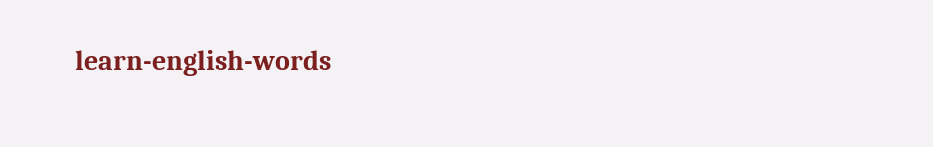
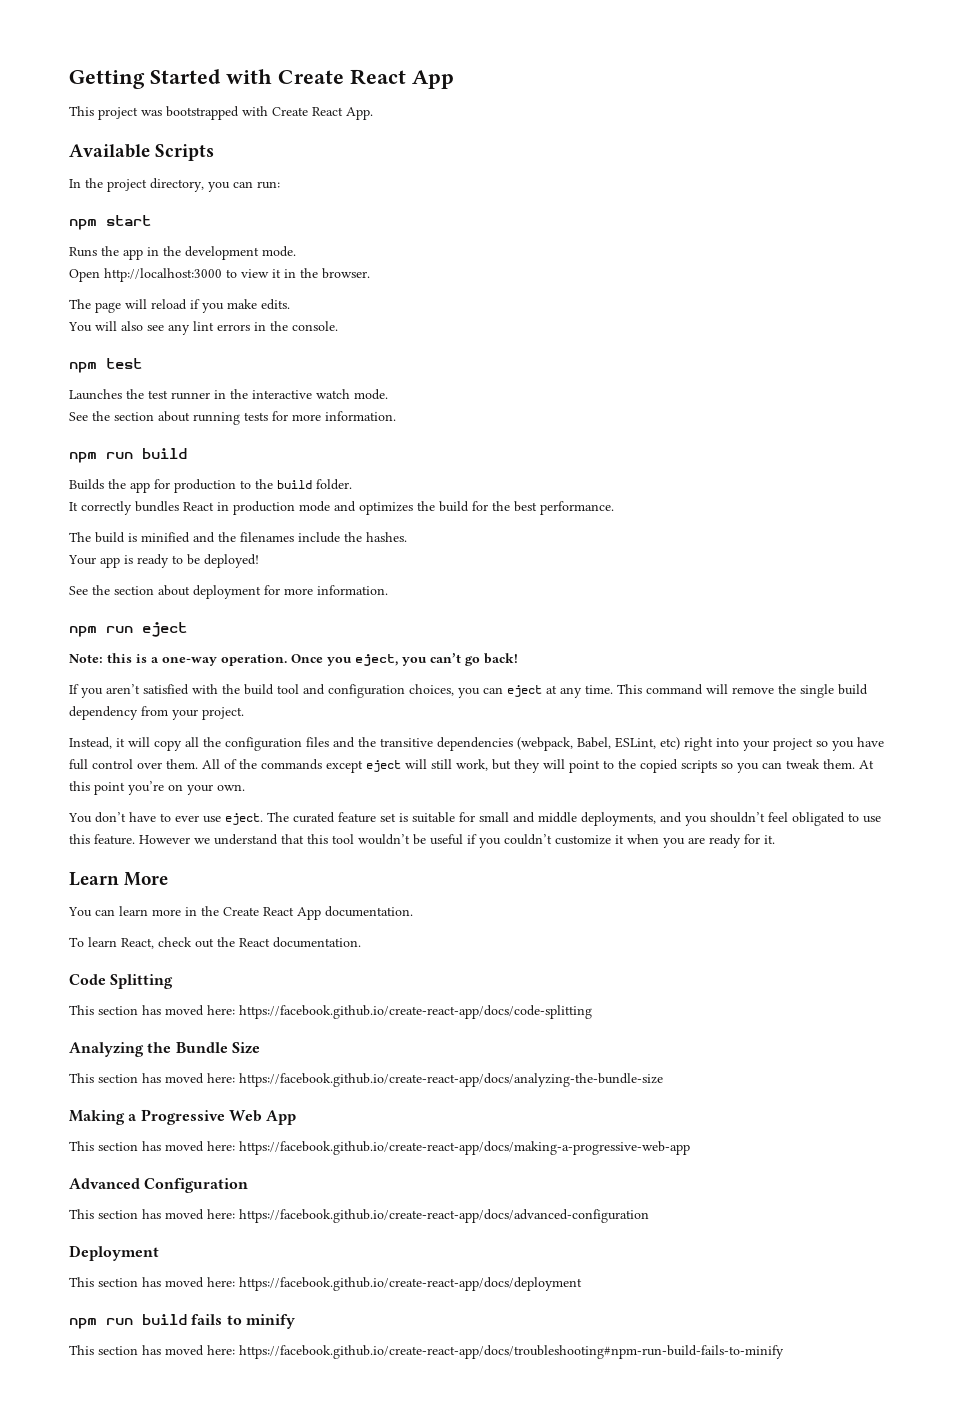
- learn-english-words
+ Getting Started with Create React App
+ This project was bootstrapped with Create React App.
+ Available Scripts
+ In the project directory, you can run:
+ npm start
+ Runs the app in the development mode.
+ Open http://localhost:3000 to view it in the browser.
+ The page will reload if you make edits.
+ You will also see any lint errors in the console.
+ npm test
+ Launches the test runner in the interactive watch mode.
+ See the section about running tests for more information.
+ npm run build
+ Builds the app for production to the build folder.
+ It correctly bundles React in production mode and optimizes the build for the best performance.
+ The build is minified and the filenames include the hashes.
+ Your app is ready to be deployed!
+ See the section about deployment for more information.
+ npm run eject
+ Note: this is a one-way operation. Once you eject, you can’t go back!
+ If you aren’t satisfied with the build tool and configuration choices, you can eject at any time. This command will remove the single build dependency from your project.
+ Instead, it will copy all the configuration files and the transitive dependencies (webpack, Babel, ESLint, etc) right into your project so you have full control over them. All of the commands except eject will still work, but they will point to the copied scripts so you can tweak them. At this point you’re on your own.
+ You don’t have to ever use eject. The curated feature set is suitable for small and middle deployments, and you shouldn’t feel obligated to use this feature. However we understand that this tool wouldn’t be useful if you couldn’t customize it when you are ready for it.
+ Learn More
+ You can learn more in the Create React App documentation.
+ To learn React, check out the React documentation.
+ Code Splitting
+ This section has moved here: https://facebook.github.io/create-react-app/docs/code-splitting
+ Analyzing the Bundle Size
+ This section has moved here: https://facebook.github.io/create-react-app/docs/analyzing-the-bundle-size
+ Making a Progressive Web App
+ This section has moved here: https://facebook.github.io/create-react-app/docs/making-a-progressive-web-app
+ Advanced Configuration
+ This section has moved here: https://facebook.github.io/create-react-app/docs/advanced-configuration
+ Deployment
+ This section has moved here: https://facebook.github.io/create-react-app/docs/deployment
+ npm run build fails to minify
+ This section has moved here: https://facebook.github.io/create-react-app/docs/troubleshooting#npm-run-build-fails-to-minify

